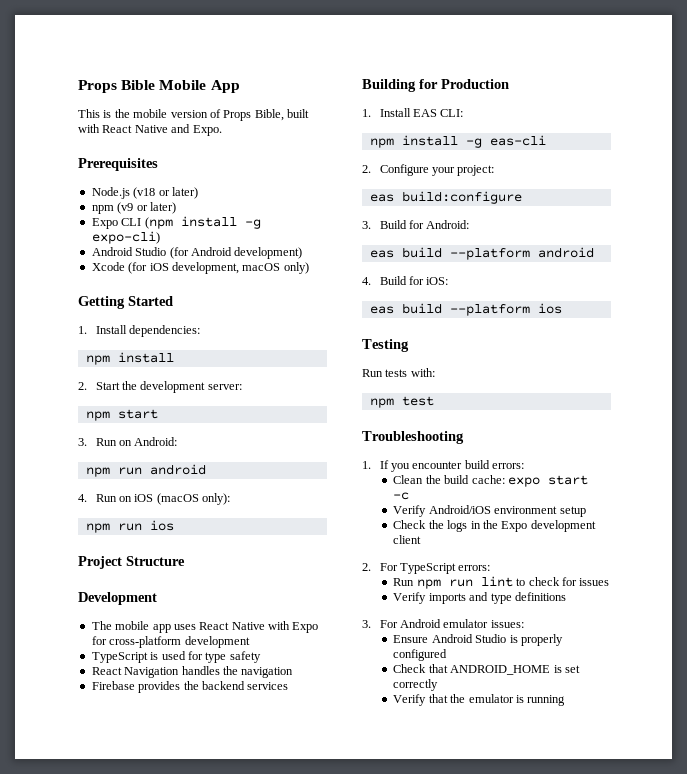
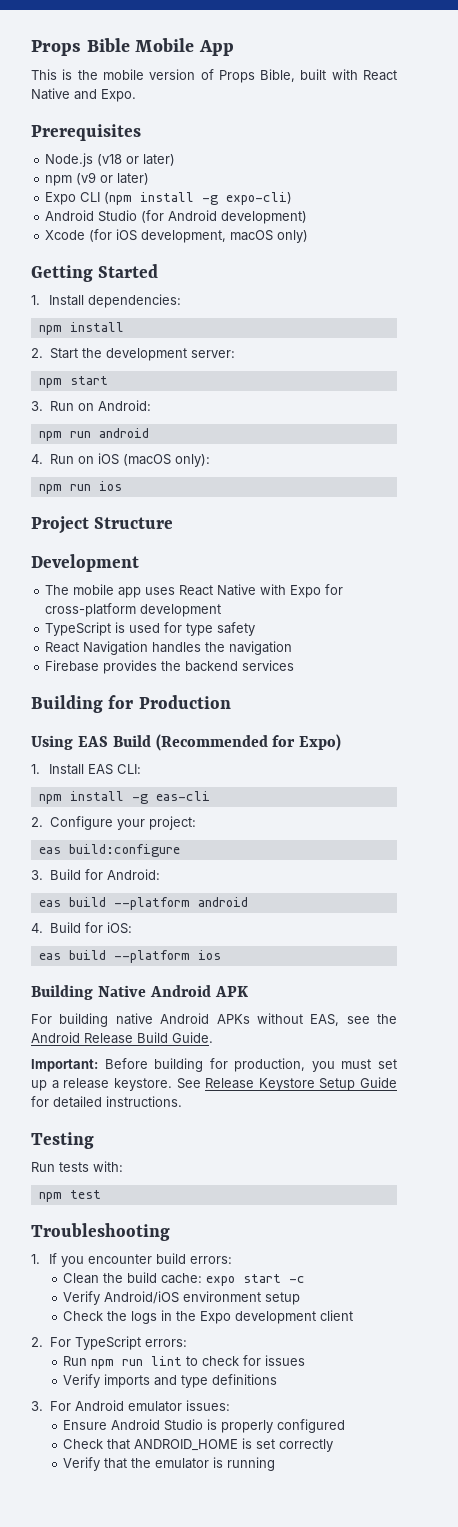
+ Using EAS Build (Recommended for Expo)
+ Building Native Android APK
+ For building native Android APKs without EAS, see the Android Release Build Guide.
+ Important: Before building for production, you must set up a release keystore. See Release Keystore Setup Guide for detailed instructions.

